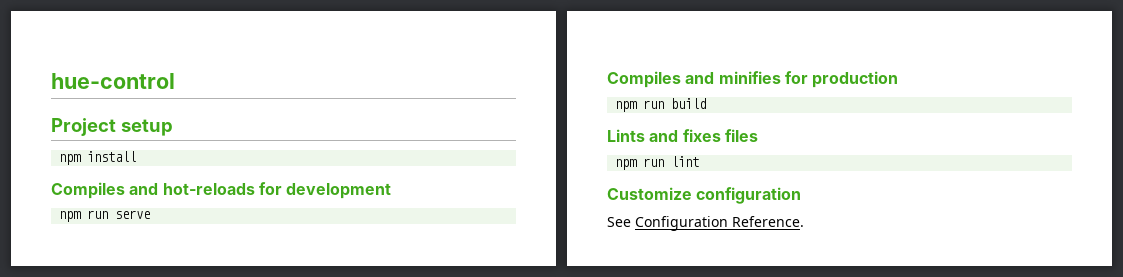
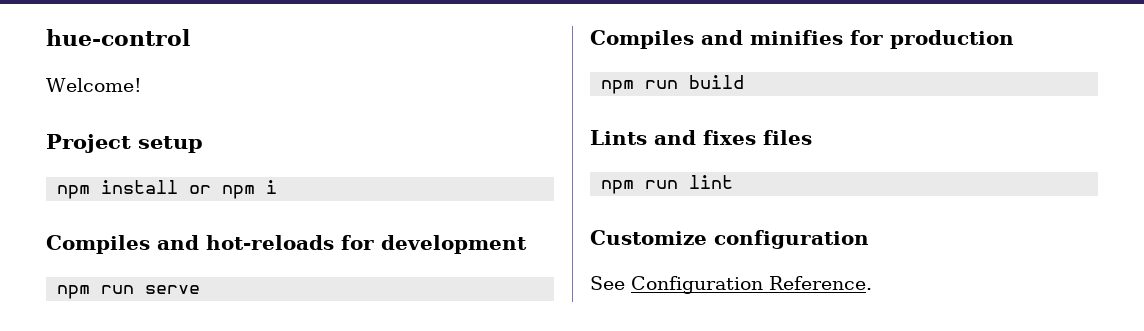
+ Welcome!
- npm install
+ npm install or npm i

